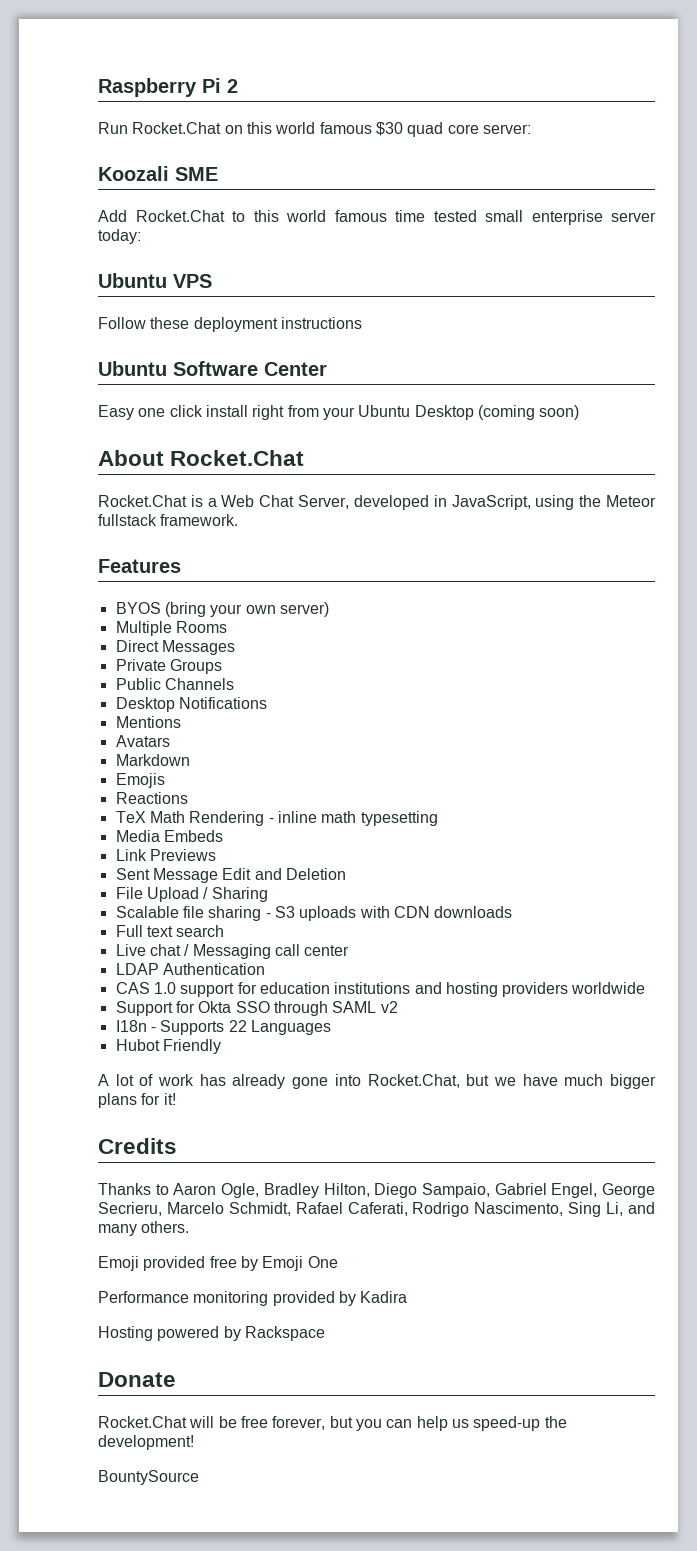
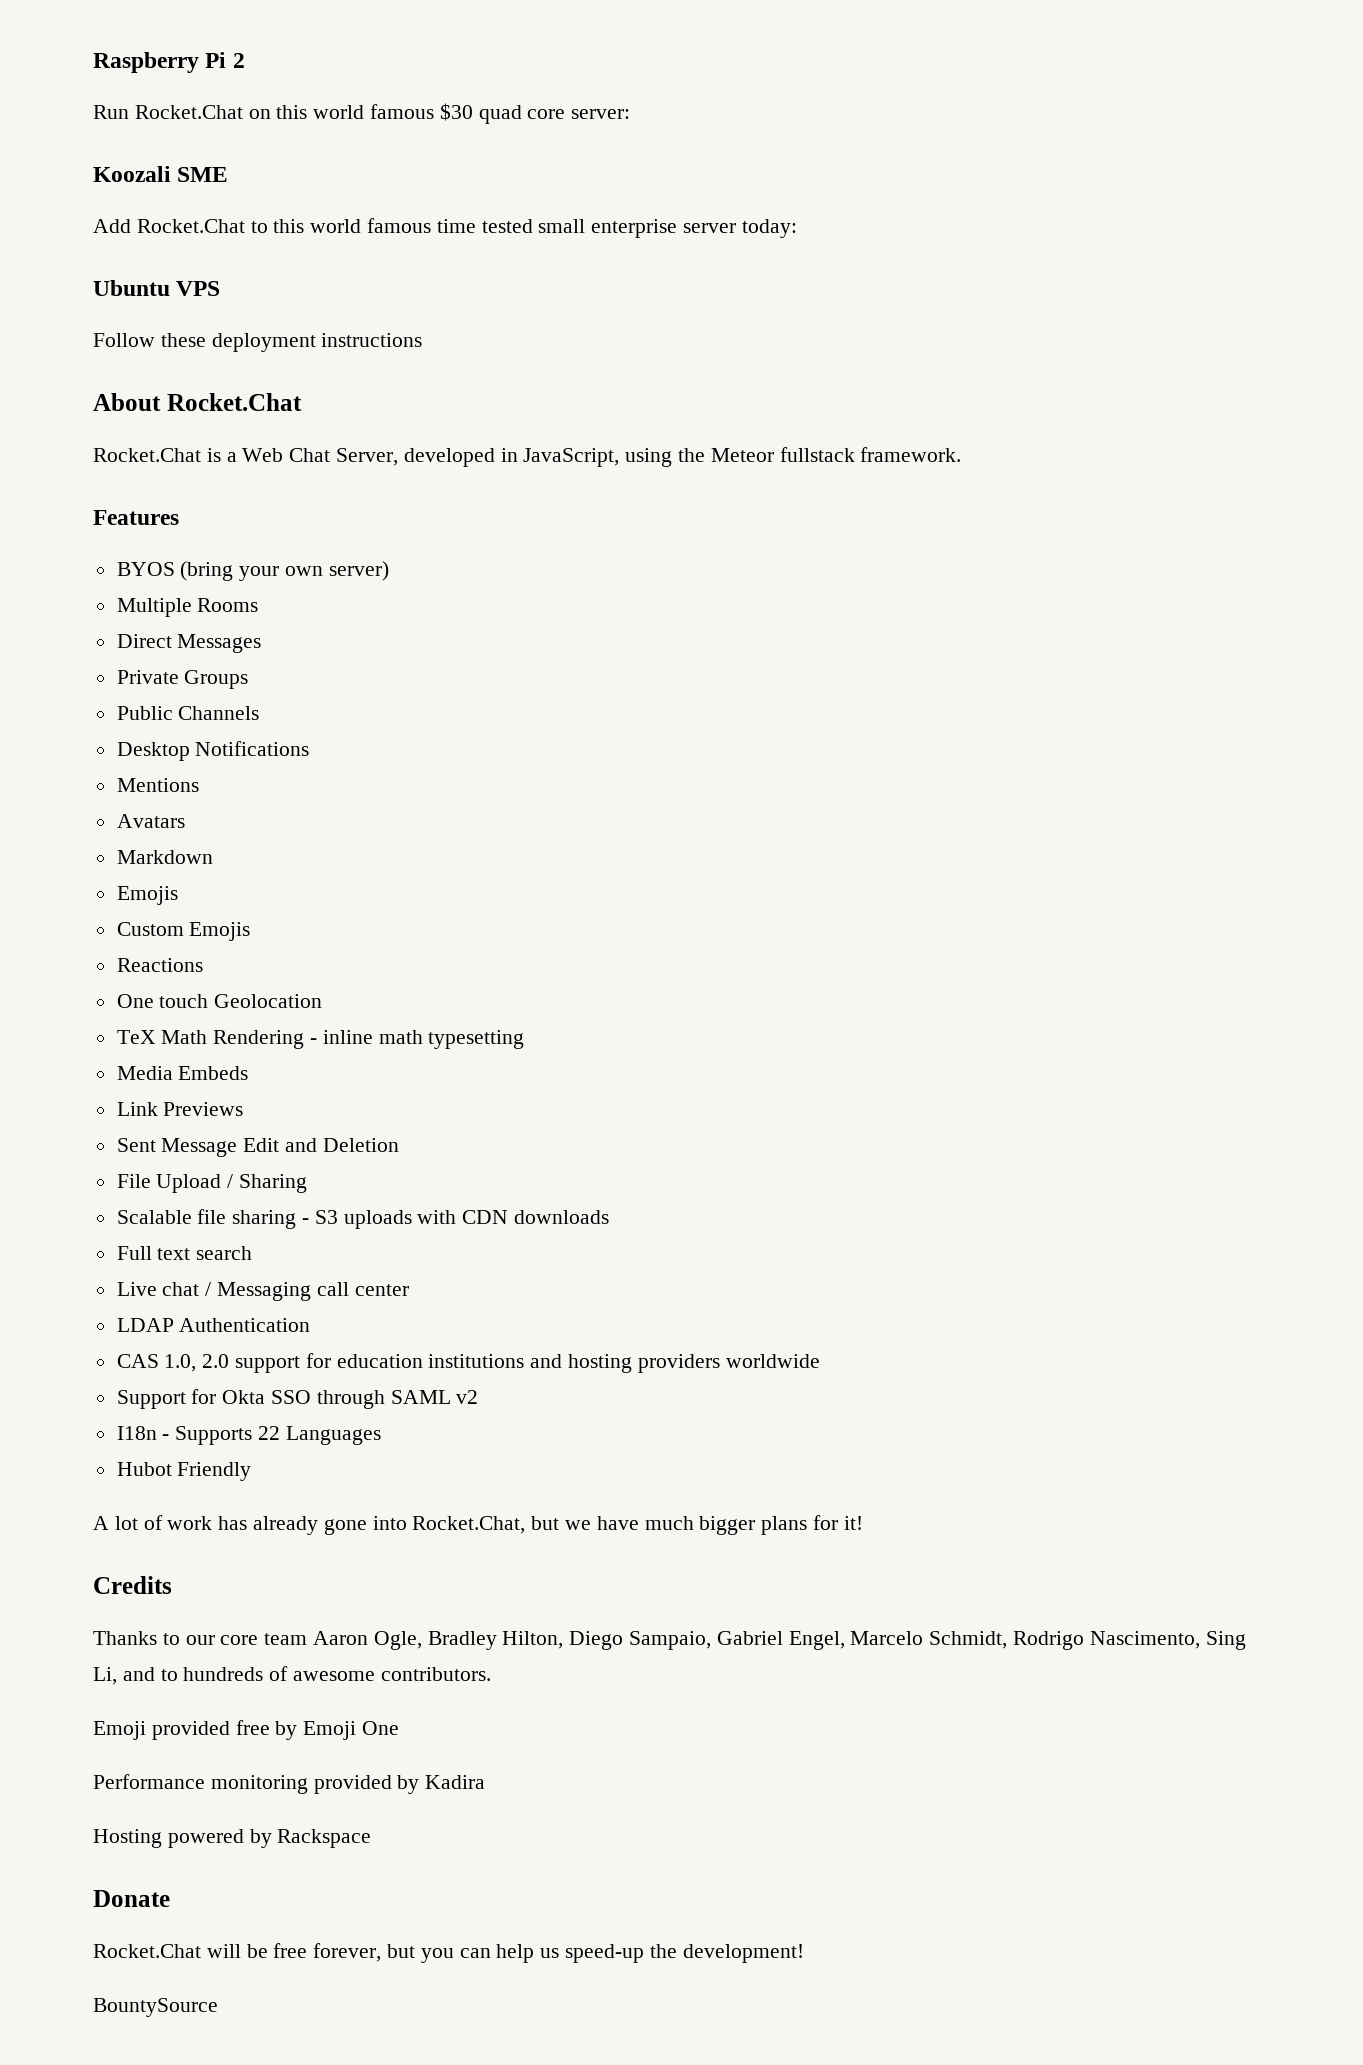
- Ubuntu Software Center
- Easy one click install right from your Ubuntu Desktop (coming soon)
+ Custom Emojis
+ One touch Geolocation
- CAS 1.0 support for education institutions and hosting providers worldwide
+ CAS 1.0, 2.0 support for education institutions and hosting providers worldwide
- Thanks to Aaron Ogle, Bradley Hilton, Diego Sampaio, Gabriel Engel, George Secrieru, Marcelo Schmidt, Rafael Caferati, Rodrigo Nascimento, Sing Li, and many others.
+ Thanks to our core team Aaron Ogle, Bradley Hilton, Diego Sampaio, Gabriel Engel, Marcelo Schmidt, Rodrigo Nascimento, Sing Li, and to hundreds of awesome contributors.

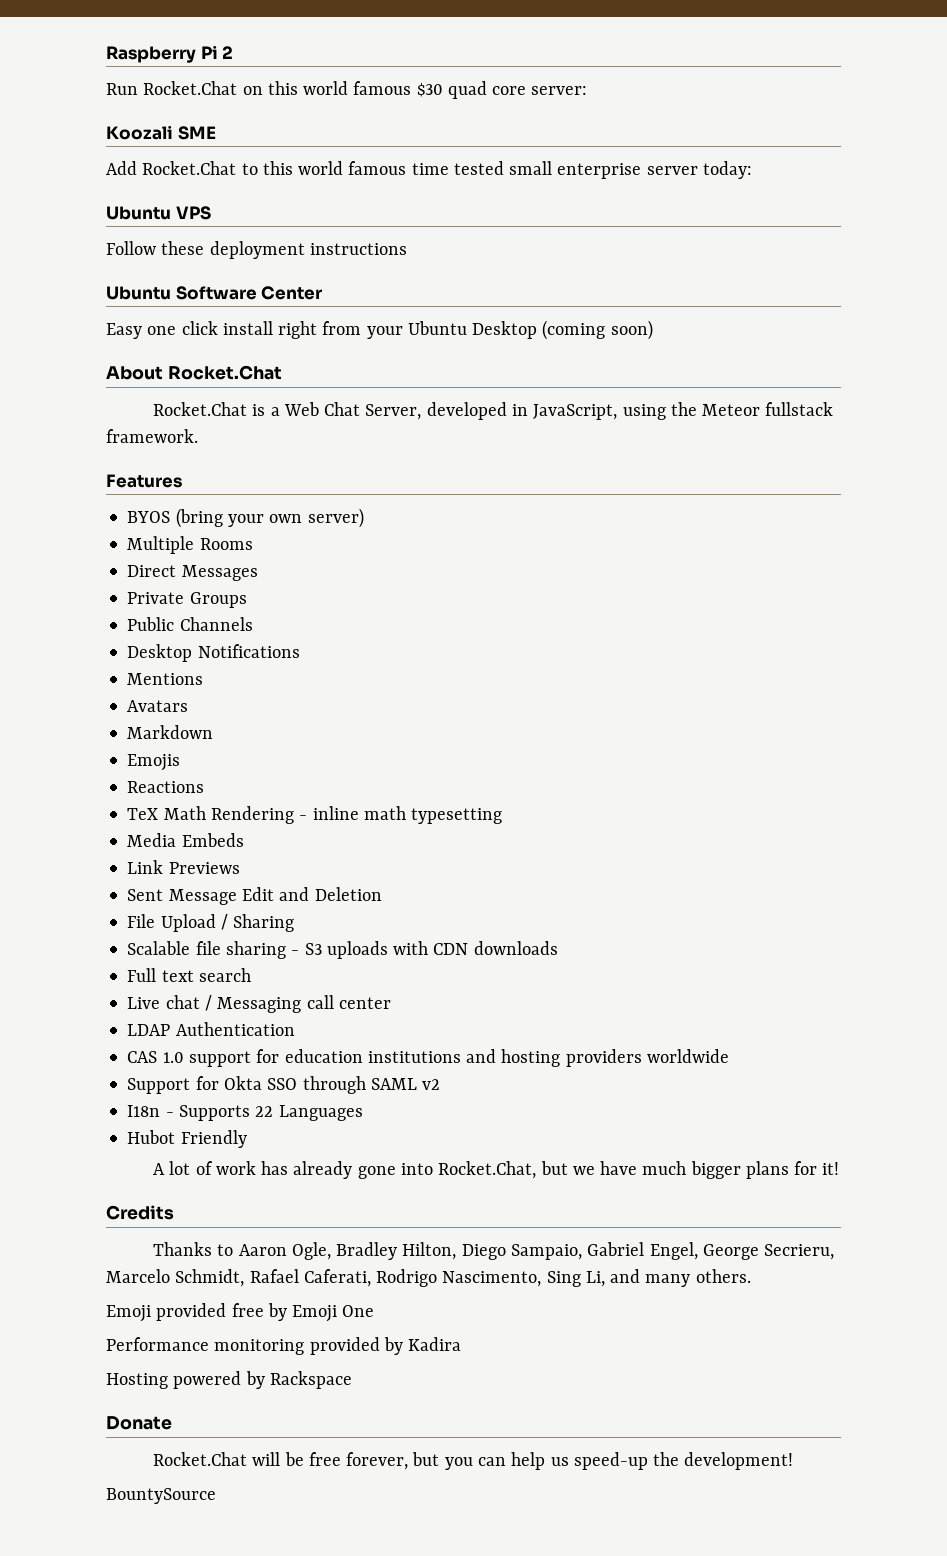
+ Ubuntu Software Center
+ Easy one click install right from your Ubuntu Desktop (coming soon)
- Custom Emojis
- One touch Geolocation
- CAS 1.0, 2.0 support for education institutions and hosting providers worldwide
+ CAS 1.0 support for education institutions and hosting providers worldwide
- Thanks to our core team Aaron Ogle, Bradley Hilton, Diego Sampaio, Gabriel Engel, Marcelo Schmidt, Rodrigo Nascimento, Sing Li, and to hundreds of awesome contributors.
+ Thanks to Aaron Ogle, Bradley Hilton, Diego Sampaio, Gabriel Engel, George Secrieru, Marcelo Schmidt, Rafael Caferati, Rodrigo Nascimento, Sing Li, and many others.

